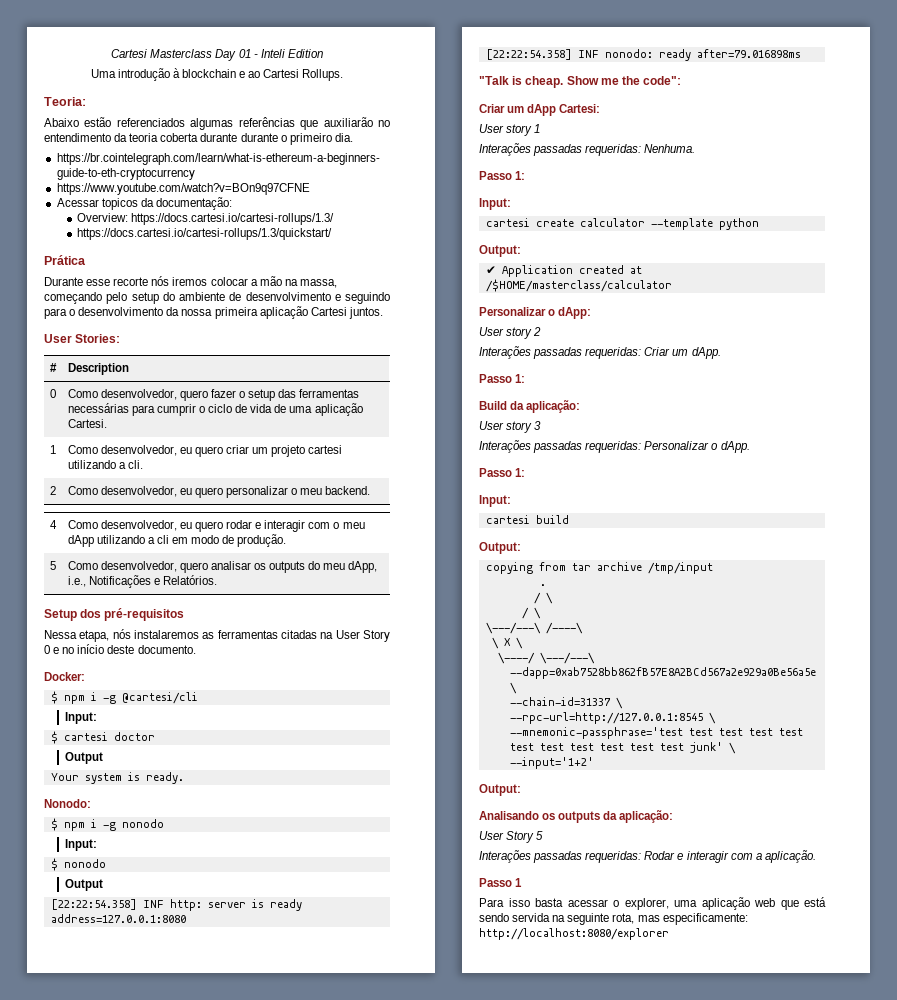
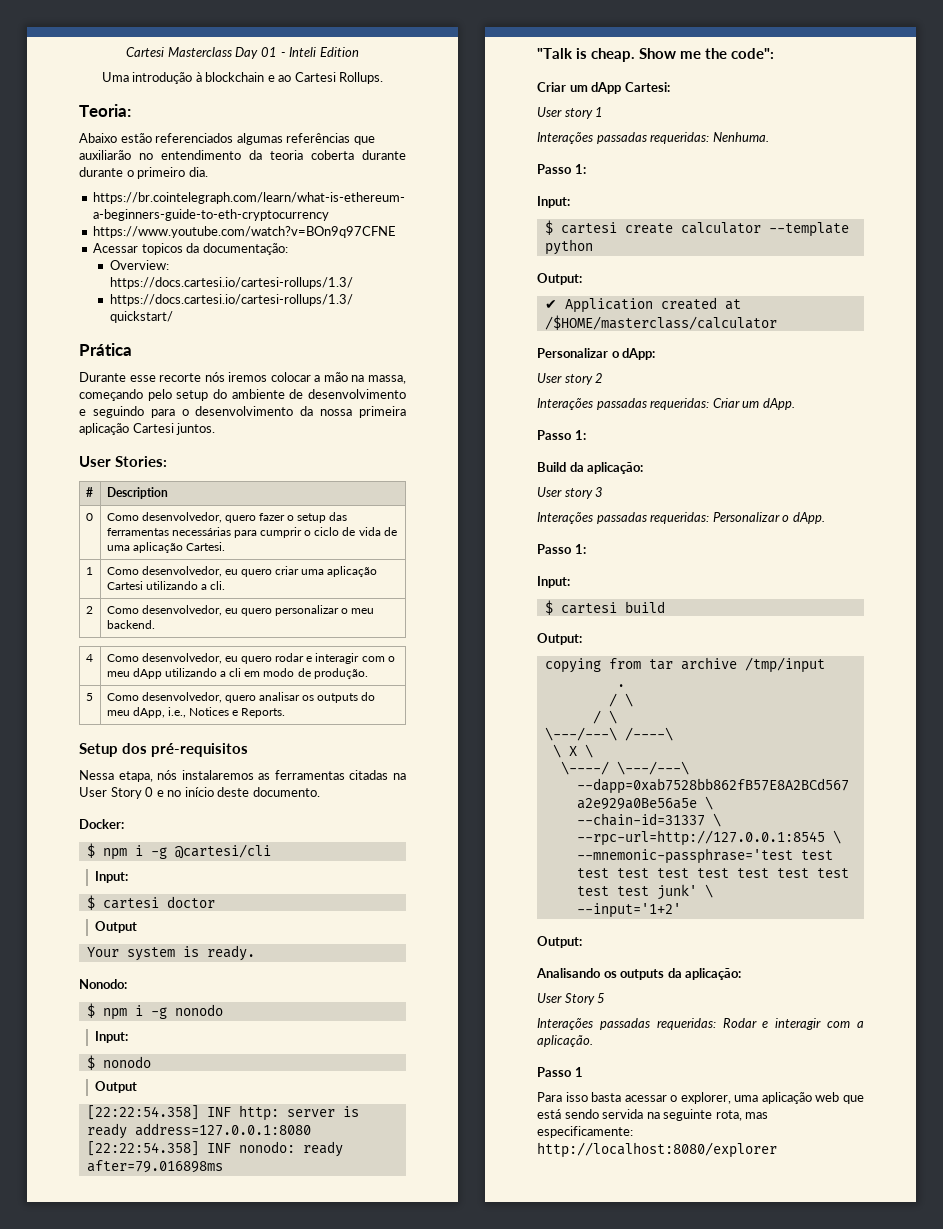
- 1 | Como desenvolvedor, eu quero criar um projeto cartesi utilizando a cli.
+ 1 | Como desenvolvedor, eu quero criar uma aplicação Cartesi utilizando a cli.
- 5 | Como desenvolvedor, quero analisar os outputs do meu dApp, i.e., Notificações e Relatórios.
+ 5 | Como desenvolvedor, quero analisar os outputs do meu dApp, i.e., Notices e Reports.
- cartesi create calculator --template python
+ $ cartesi create calculator --template python
- cartesi build
+ $ cartesi build

